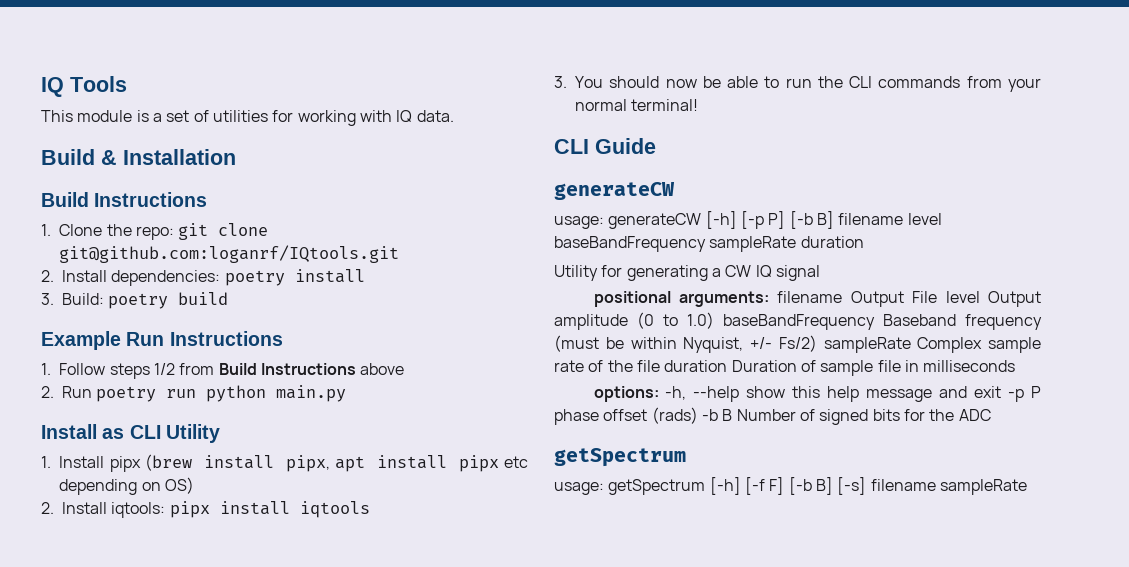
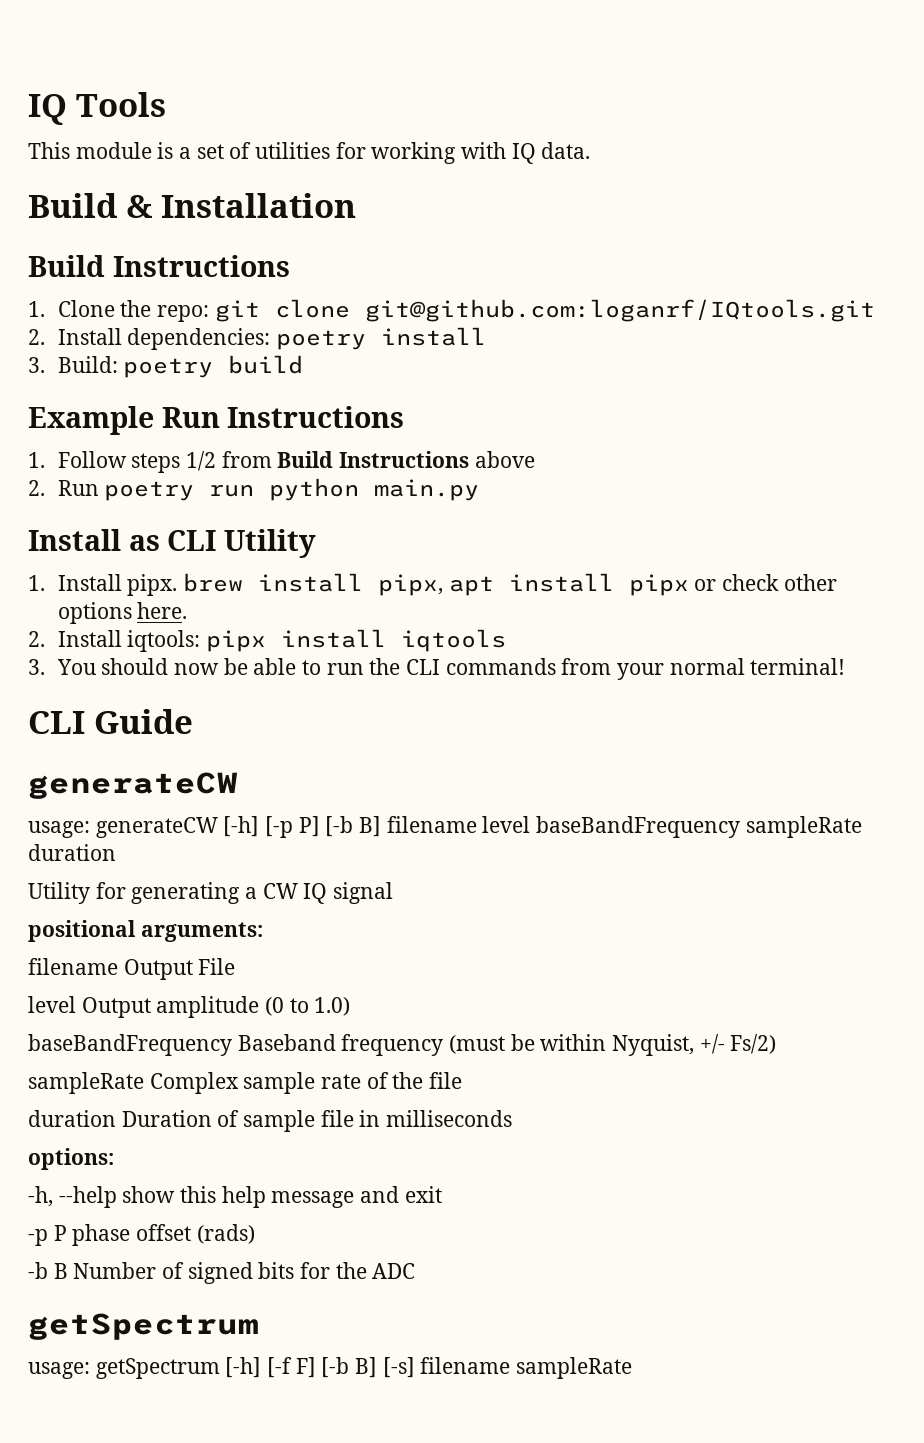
- 1. Install pipx (brew install pipx, apt install pipx etc depending on OS)
+ 1. Install pipx. brew install pipx, apt install pipx or check other options here.
- positional arguments: filename Output File level Output amplitude (0 to 1.0) baseBandFrequency Baseband frequency (must be within Nyquist, +/- Fs/2) sampleRate Complex sample rate of the file duration Duration of sample file in milliseconds
+ positional arguments:
+ filename Output File
+ level Output amplitude (0 to 1.0)
+ baseBandFrequency Baseband frequency (must be within Nyquist, +/- Fs/2)
+ sampleRate Complex sample rate of the file
+ duration Duration of sample file in milliseconds
- options: -h, --help show this help message and exit -p P phase offset (rads) -b B Number of signed bits for the ADC
+ options:
+ -h, --help show this help message and exit
+ -p P phase offset (rads)
+ -b B Number of signed bits for the ADC

